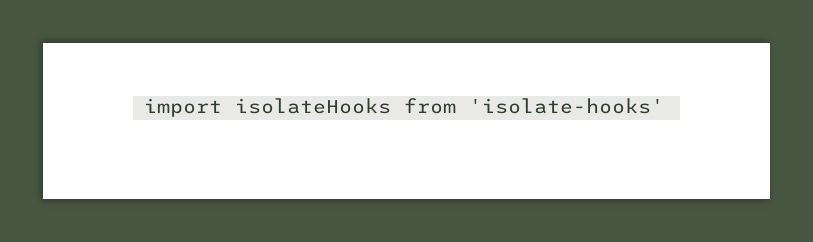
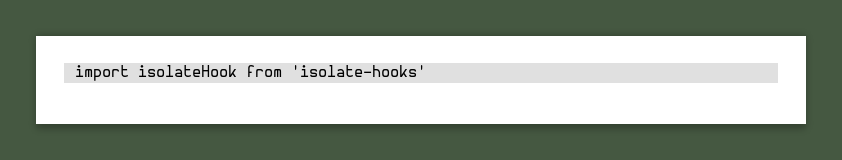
- import isolateHooks from 'isolate-hooks'
+ import isolateHook from 'isolate-hooks'

